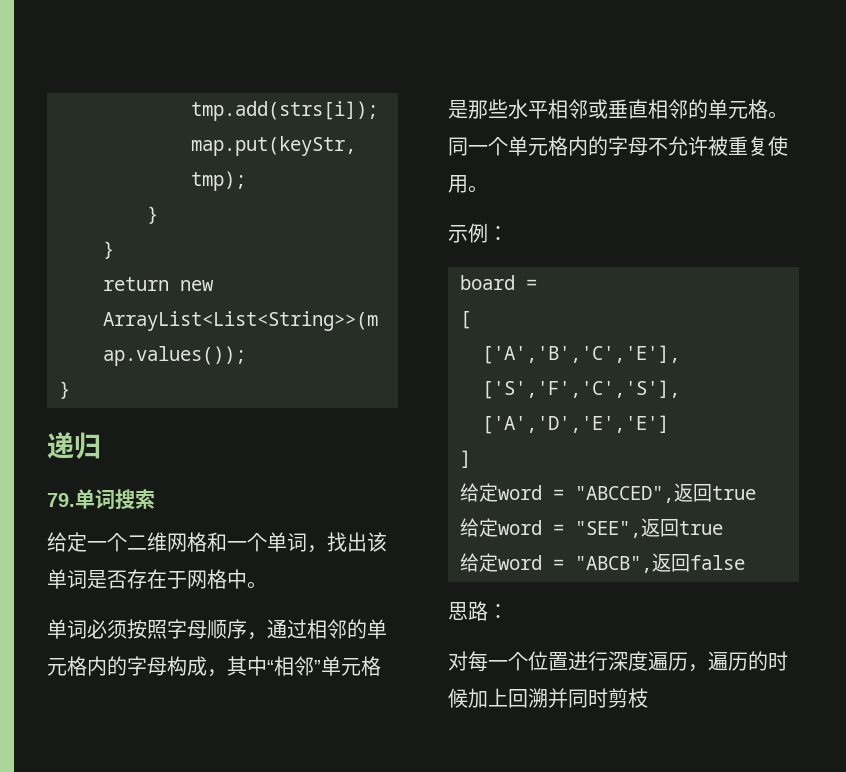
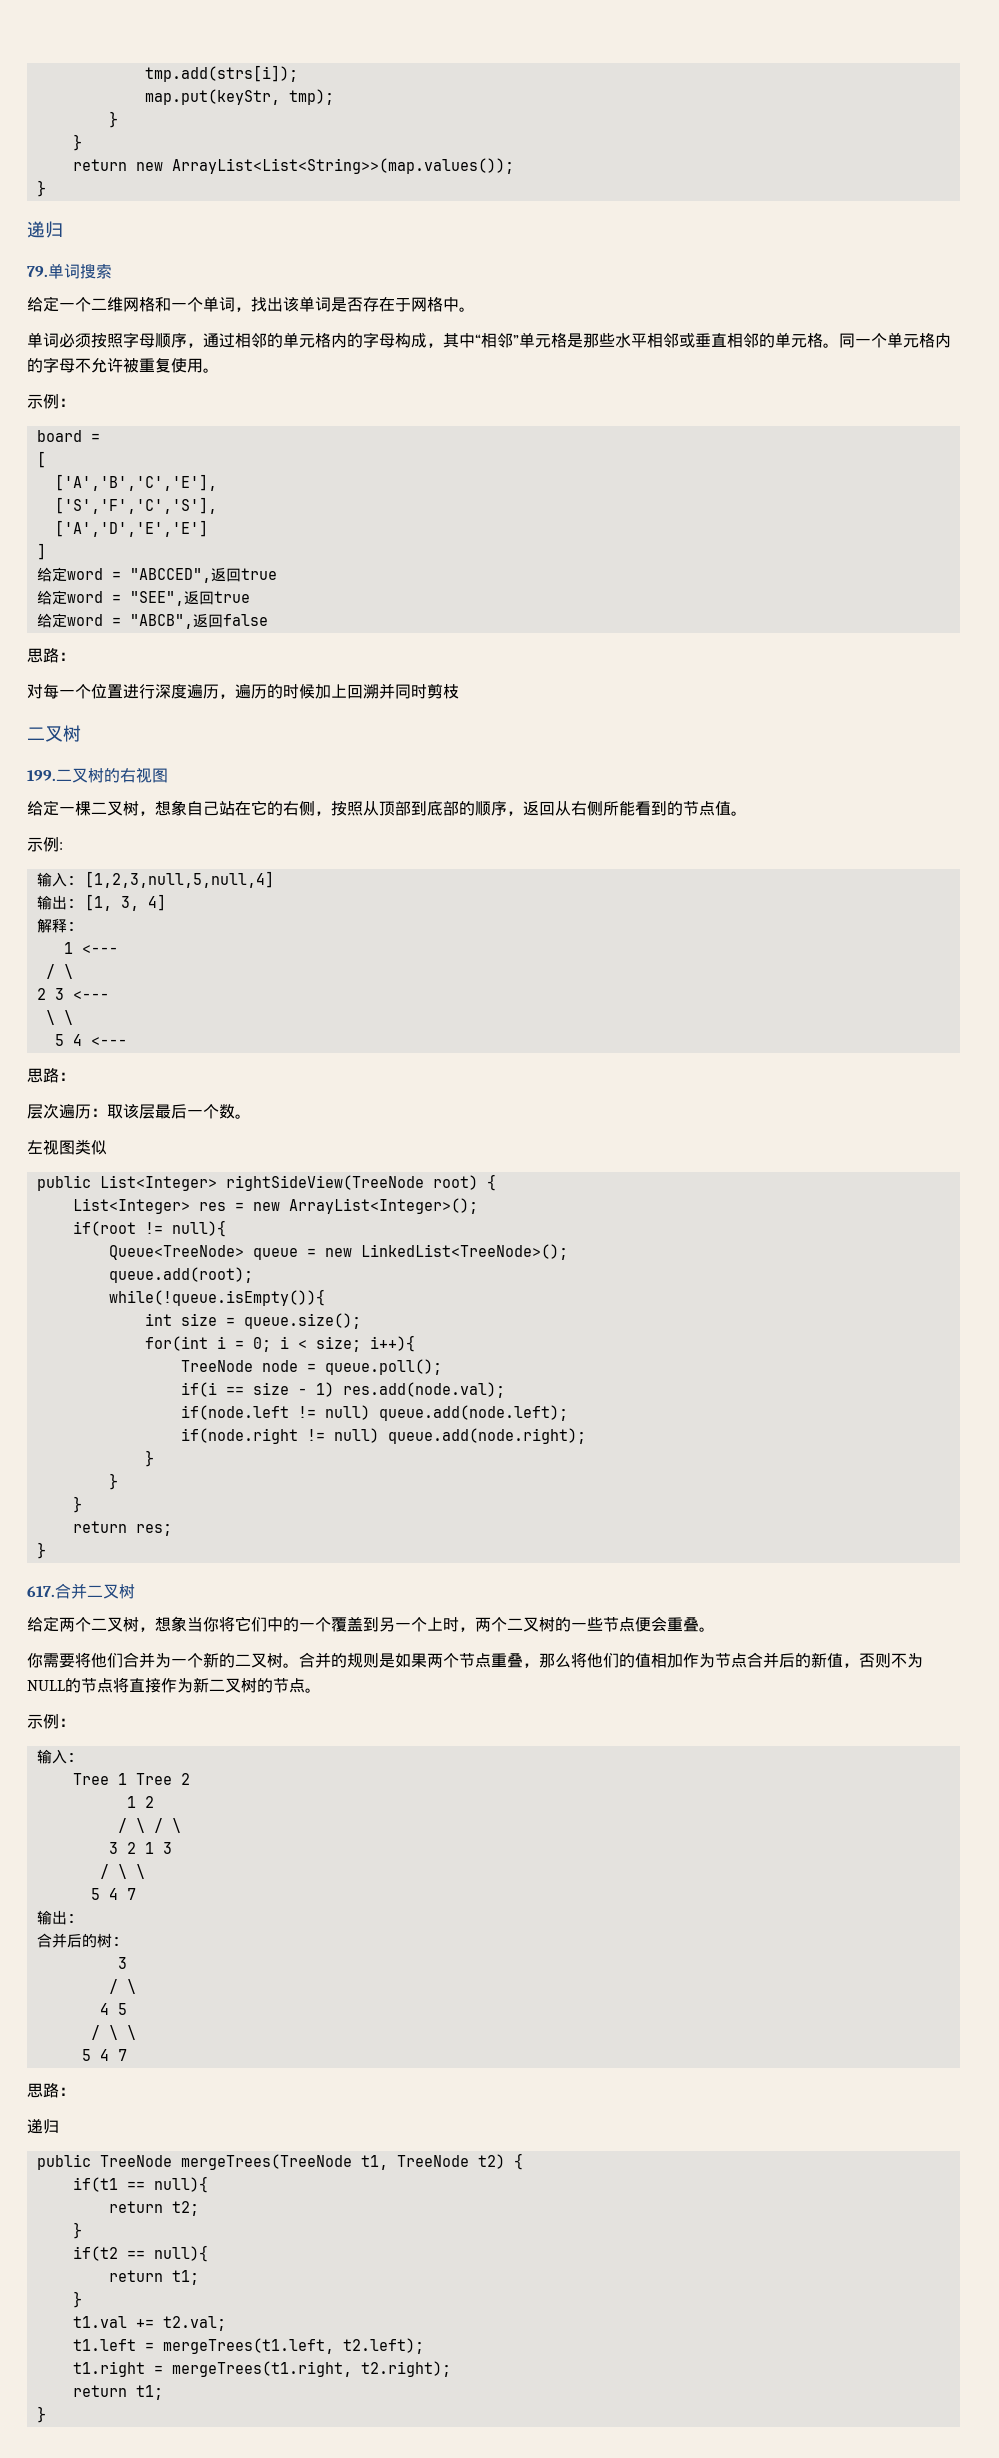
  对每一个位置进行深度遍历，遍历的时候加上回溯并同时剪枝
+ 二叉树
+ 199.二叉树的右视图
+ 给定一棵二叉树，想象自己站在它的右侧，按照从顶部到底部的顺序，返回从右侧所能看到的节点值。
+ 示例:
+ 输入: [1,2,3,null,5,null,4]
+ 输出: [1, 3, 4]
+ 解释:
+ 1 <---
+ / \
+ 2 3 <---
+ \ \
+ 5 4 <---
+ 思路：
+ 层次遍历：取该层最后一个数。
+ 左视图类似
+ public List<Integer> rightSideView(TreeNode root) {
+ List<Integer> res = new ArrayList<Integer>();
+ if(root != null){
+ Queue<TreeNode> queue = new LinkedList<TreeNode>();
+ queue.add(root);
+ while(!queue.isEmpty()){
+ int size = queue.size();
+ for(int i = 0; i < size; i++){
+ TreeNode node = queue.poll();
+ if(i == size - 1) res.add(node.val);
+ if(node.left != null) queue.add(node.left);
+ if(node.right != null) queue.add(node.right);
+ }
+ }
+ }
+ return res;
+ }
+ 617.合并二叉树
+ 给定两个二叉树，想象当你将它们中的一个覆盖到另一个上时，两个二叉树的一些节点便会重叠。
+ 你需要将他们合并为一个新的二叉树。合并的规则是如果两个节点重叠，那么将他们的值相加作为节点合并后的新值，否则不为NULL的节点将直接作为新二叉树的节点。
+ 示例：
+ 输入:
+ Tree 1 Tree 2
+ 1 2
+ / \ / \
+ 3 2 1 3
+ / \ \
+ 5 4 7
+ 输出:
+ 合并后的树:
+ 3
+ / \
+ 4 5
+ / \ \
+ 5 4 7
+ 思路：
+ 递归
+ public TreeNode mergeTrees(TreeNode t1, TreeNode t2) {
+ if(t1 == null){
+ return t2;
+ }
+ if(t2 == null){
+ return t1;
+ }
+ t1.val += t2.val;
+ t1.left = mergeTrees(t1.left, t2.left);
+ t1.right = mergeTrees(t1.right, t2.right);
+ return t1;
+ }

